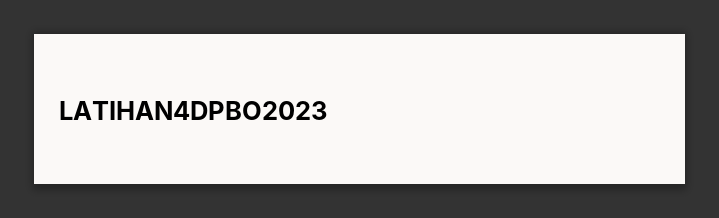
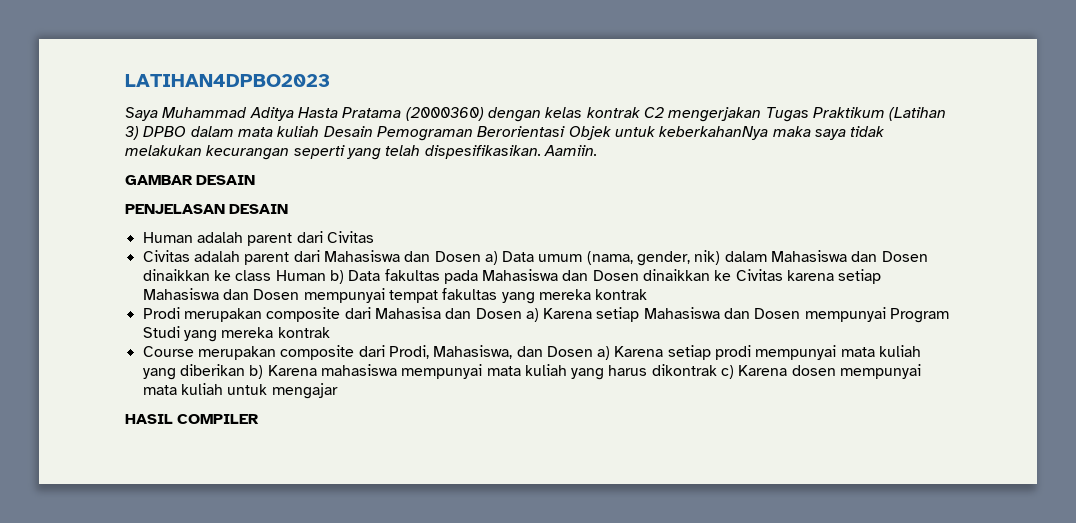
+ Saya Muhammad Aditya Hasta Pratama (2000360) dengan kelas kontrak C2 mengerjakan Tugas Praktikum (Latihan 3) DPBO dalam mata kuliah Desain Pemograman Berorientasi Objek untuk keberkahanNya maka saya tidak melakukan kecurangan seperti yang telah dispesifikasikan. Aamiin.
+ GAMBAR DESAIN
+ PENJELASAN DESAIN
+ Human adalah parent dari Civitas
+ Civitas adalah parent dari Mahasiswa dan Dosen a) Data umum (nama, gender, nik) dalam Mahasiswa dan Dosen dinaikkan ke class Human b) Data fakultas pada Mahasiswa dan Dosen dinaikkan ke Civitas karena setiap Mahasiswa dan Dosen mempunyai tempat fakultas yang mereka kontrak
+ Prodi merupakan composite dari Mahasisa dan Dosen a) Karena setiap Mahasiswa dan Dosen mempunyai Program Studi yang mereka kontrak
+ Course merupakan composite dari Prodi, Mahasiswa, dan Dosen a) Karena setiap prodi mempunyai mata kuliah yang diberikan b) Karena mahasiswa mempunyai mata kuliah yang harus dikontrak c) Karena dosen mempunyai mata kuliah untuk mengajar
+ HASIL COMPILER

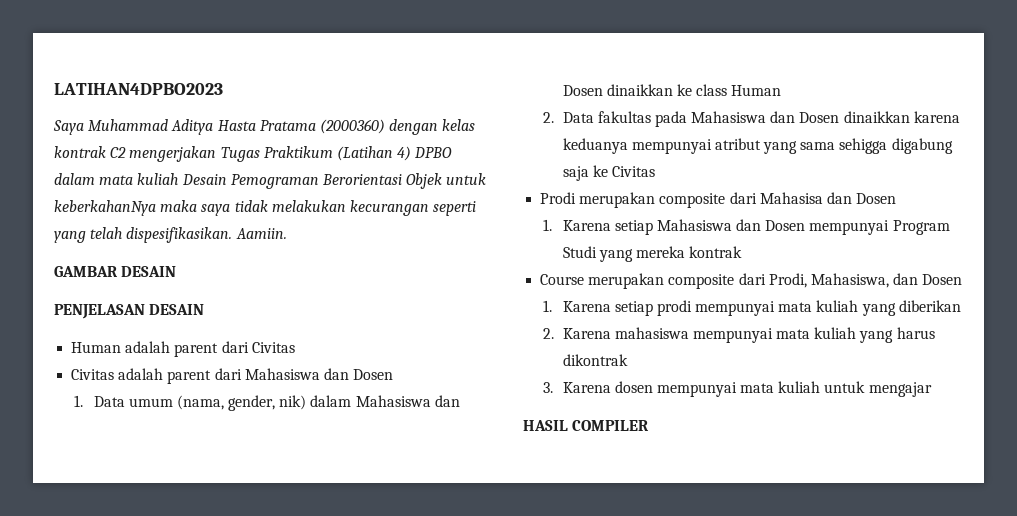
- Saya Muhammad Aditya Hasta Pratama (2000360) dengan kelas kontrak C2 mengerjakan Tugas Praktikum (Latihan 3) DPBO dalam mata kuliah Desain Pemograman Berorientasi Objek untuk keberkahanNya maka saya tidak melakukan kecurangan seperti yang telah dispesifikasikan.
+ Saya Muhammad Aditya Hasta Pratama (2000360) dengan kelas kontrak C2 mengerjakan Tugas Praktikum (Latihan 4) DPBO dalam mata kuliah Desain Pemograman Berorientasi Objek untuk keberkahanNya maka saya tidak melakukan kecurangan seperti yang telah dispesifikasikan.
- Civitas adalah parent dari Mahasiswa dan Dosen a) Data umum (nama, gender, nik) dalam Mahasiswa dan Dosen dinaikkan ke class Human b) Data fakultas pada Mahasiswa dan Dosen dinaikkan ke Civitas karena setiap Mahasiswa dan Dosen mempunyai tempat fakultas yang mereka kontrak
+ Civitas adalah parent dari Mahasiswa dan Dosen
+ 1. Data umum (nama, gender, nik) dalam Mahasiswa dan Dosen dinaikkan ke class Human
+ 2. Data fakultas pada Mahasiswa dan Dosen dinaikkan karena keduanya mempunyai atribut yang sama sehigga digabung saja ke Civitas
- Prodi merupakan composite dari Mahasisa dan Dosen a) Karena setiap Mahasiswa dan Dosen mempunyai Program Studi yang mereka kontrak
+ Prodi merupakan composite dari Mahasisa dan Dosen
+ 1. Karena setiap Mahasiswa dan Dosen mempunyai Program Studi yang mereka kontrak
- Course merupakan composite dari Prodi, Mahasiswa, dan Dosen a) Karena setiap prodi mempunyai mata kuliah yang diberikan b) Karena mahasiswa mempunyai mata kuliah yang harus dikontrak c) Karena dosen mempunyai mata kuliah untuk mengajar
+ Course merupakan composite dari Prodi, Mahasiswa, dan Dosen
+ 1. Karena setiap prodi mempunyai mata kuliah yang diberikan
+ 2. Karena mahasiswa mempunyai mata kuliah yang harus dikontrak
+ 3. Karena dosen mempunyai mata kuliah untuk mengajar

